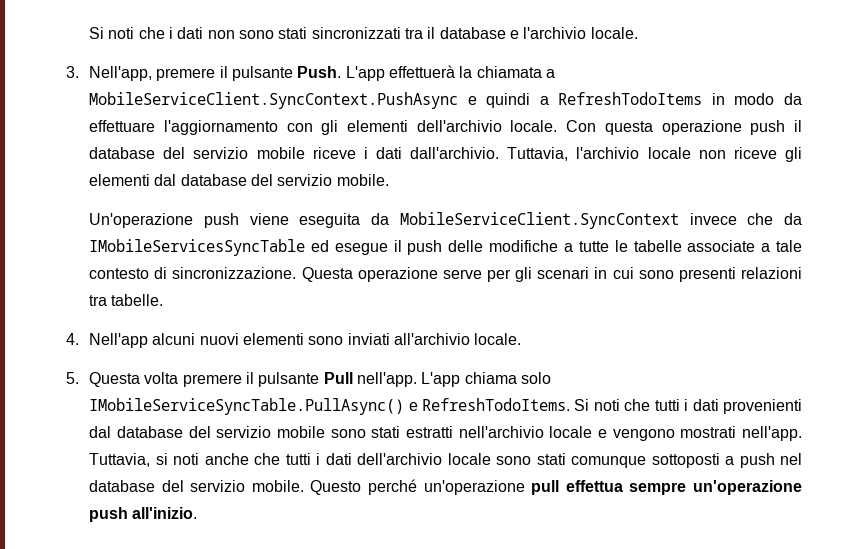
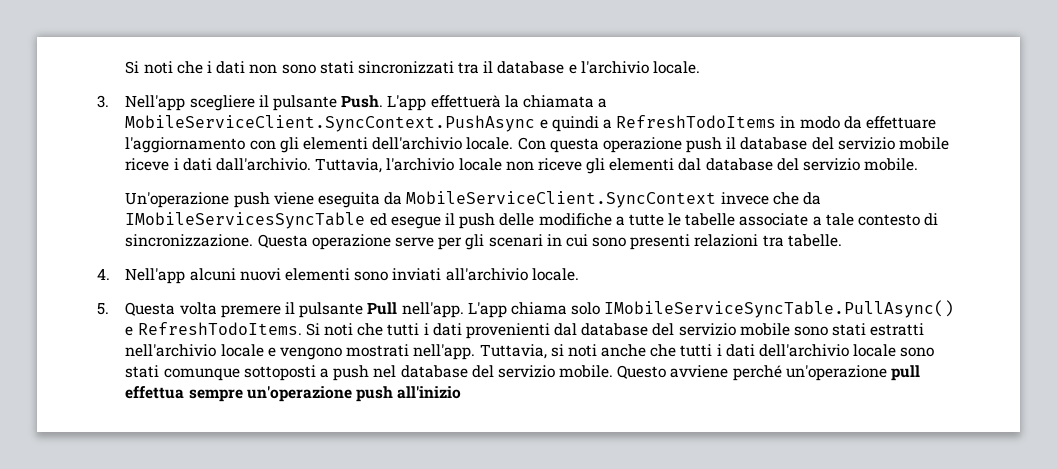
- 3. Nell'app, premere il pulsante Push.
+ 3. Nell'app scegliere il pulsante Push.
- Questo perché un'operazione pull effettua sempre un'operazione push all'inizio.
+ Questo avviene perché un'operazione pull effettua sempre un'operazione push all'inizio

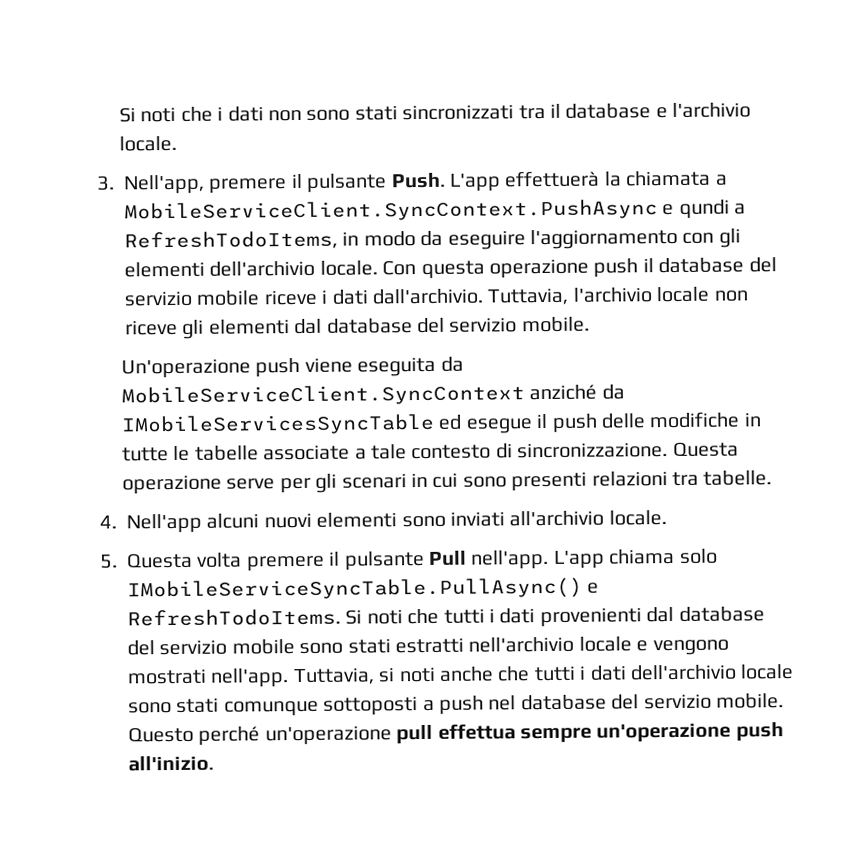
- 3. Nell'app scegliere il pulsante Push.
+ 3. Nell'app, premere il pulsante Push.
- L'app effettuerà la chiamata a MobileServiceClient.SyncContext.PushAsync e quindi a RefreshTodoItems in modo da effettuare l'aggiornamento con gli elementi dell'archivio locale.
+ L'app effettuerà la chiamata a MobileServiceClient.SyncContext.PushAsync e qundi a RefreshTodoItems, in modo da eseguire l'aggiornamento con gli elementi dell'archivio locale.
- Un'operazione push viene eseguita da MobileServiceClient.SyncContext invece che da IMobileServicesSyncTable ed esegue il push delle modifiche a tutte le tabelle associate a tale contesto di sincronizzazione.
+ Un'operazione push viene eseguita da MobileServiceClient.SyncContext anziché da IMobileServicesSyncTable ed esegue il push delle modifiche in tutte le tabelle associate a tale contesto di sincronizzazione.
- Questo avviene perché un'operazione pull effettua sempre un'operazione push all'inizio
+ Questo perché un'operazione pull effettua sempre un'operazione push all'inizio.

